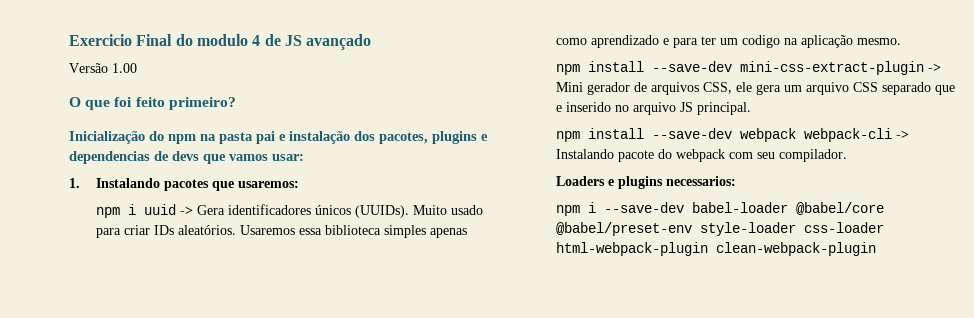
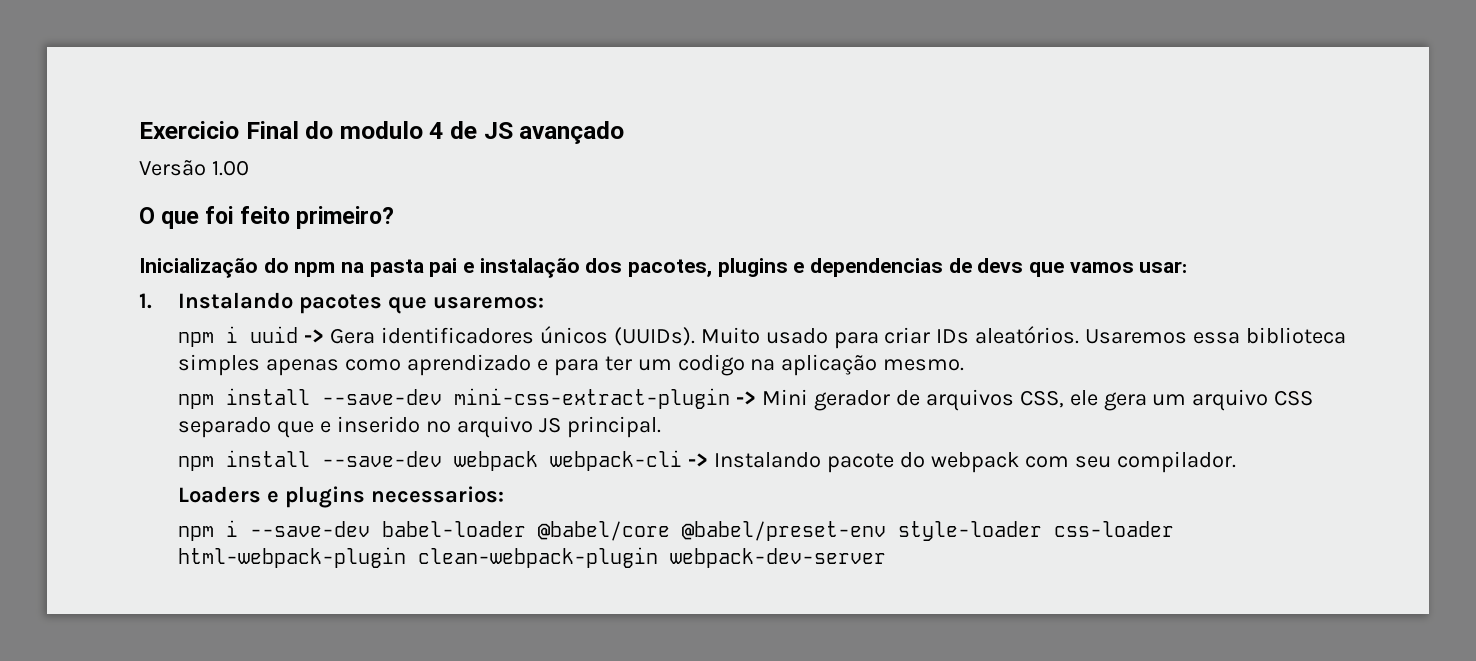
- npm i --save-dev babel-loader @babel/core @babel/preset-env style-loader css-loader html-webpack-plugin clean-webpack-plugin
+ npm i --save-dev babel-loader @babel/core @babel/preset-env style-loader css-loader html-webpack-plugin clean-webpack-plugin webpack-dev-server

